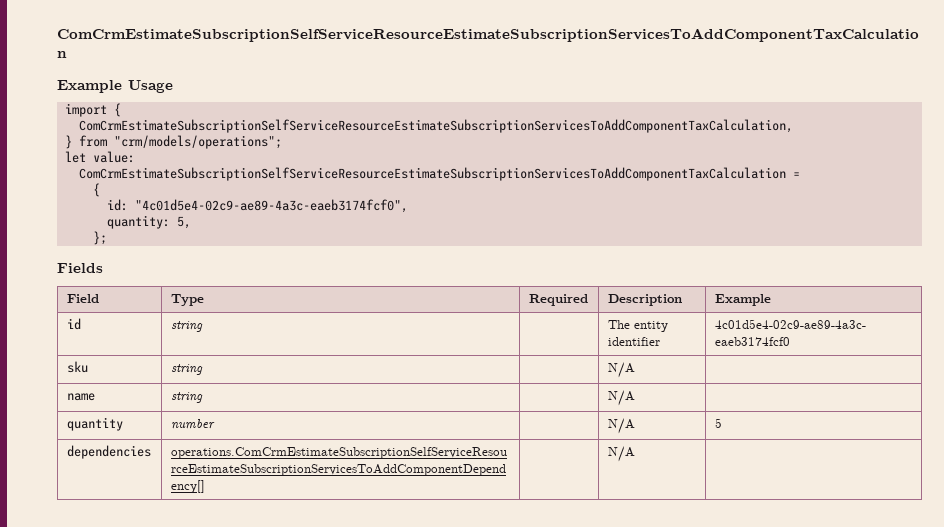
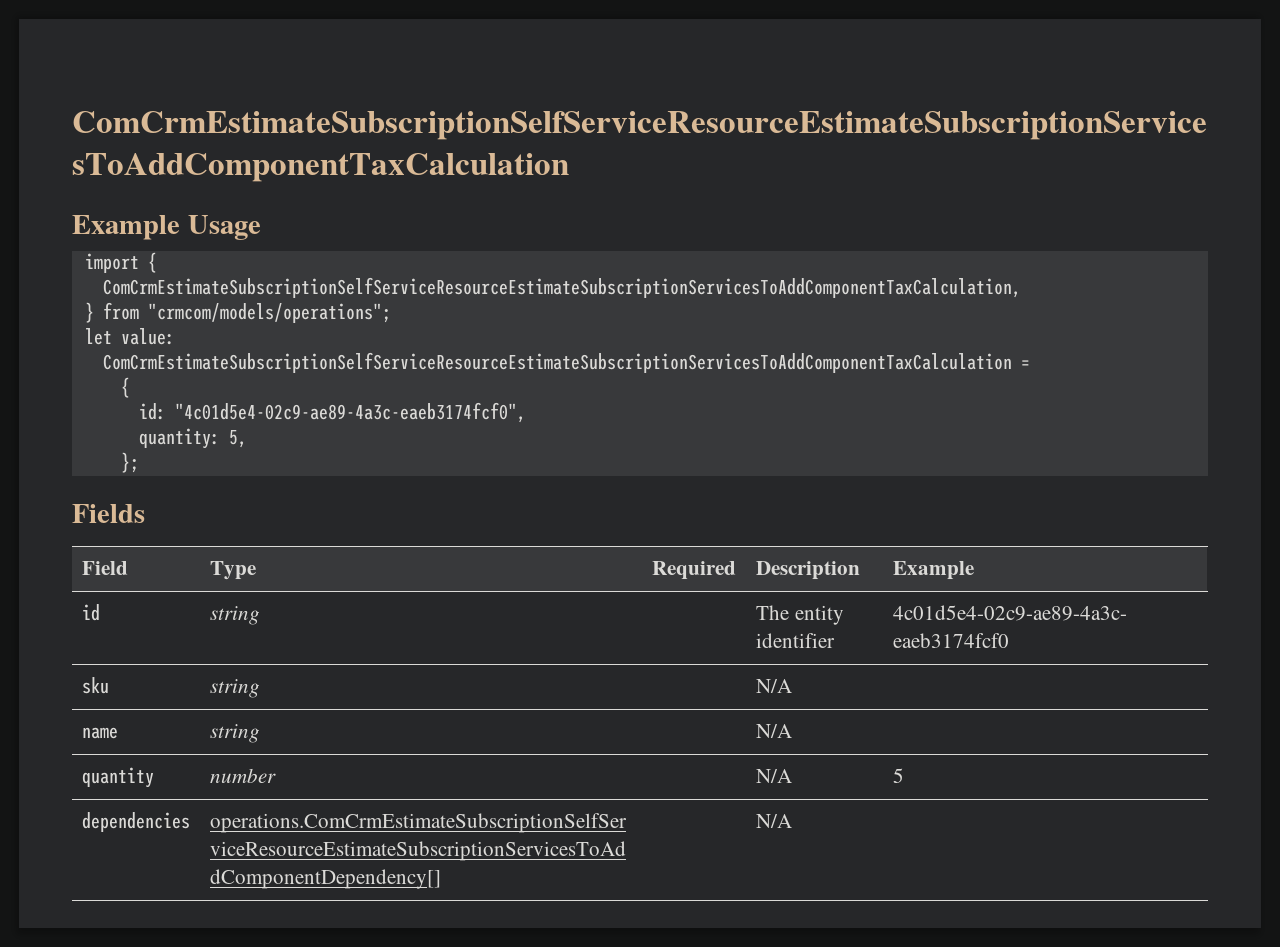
- } from "crm/models/operations";
+ } from "crmcom/models/operations";

